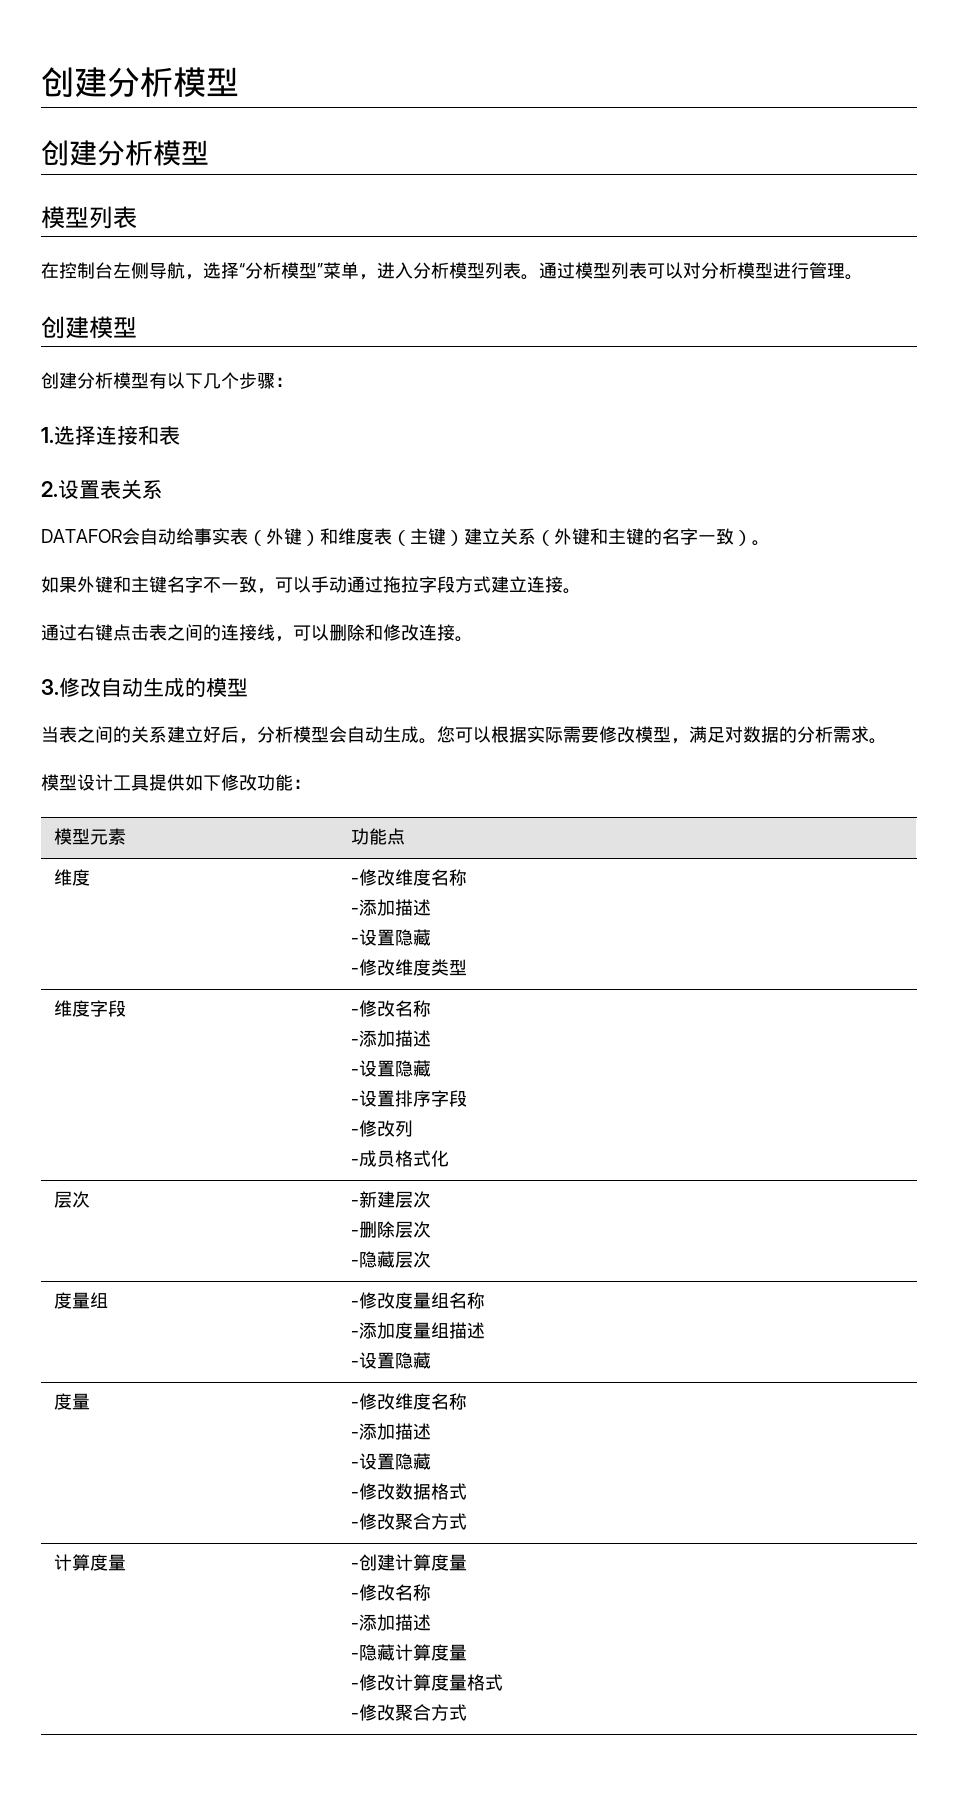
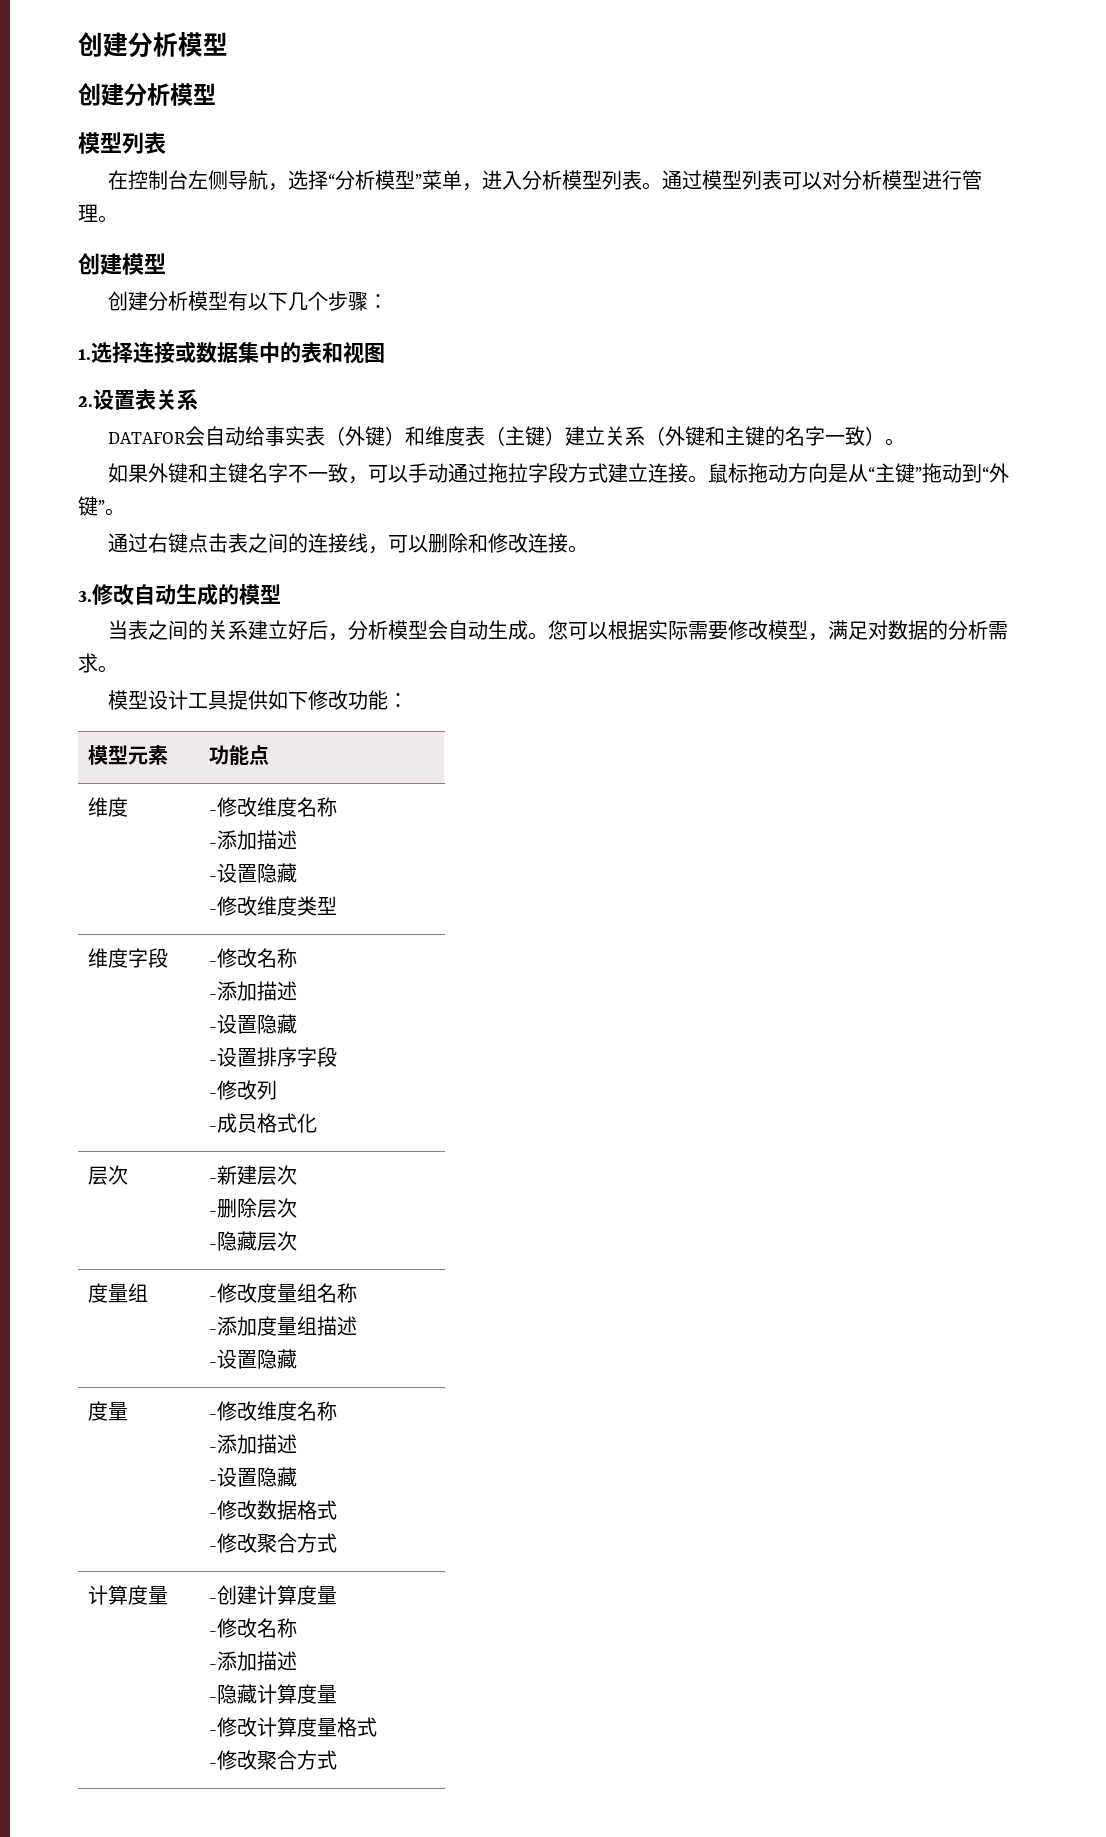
- 1.选择连接和表
+ 1.选择连接或数据集中的表和视图
+ 鼠标拖动方向是从“主键”拖动到“外键”。

